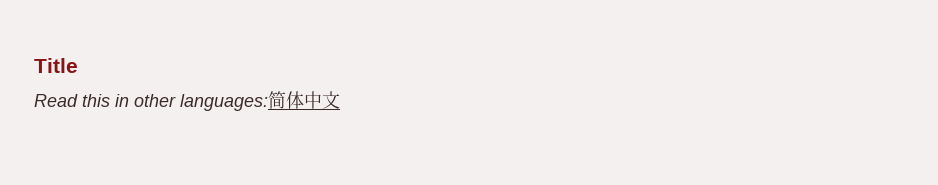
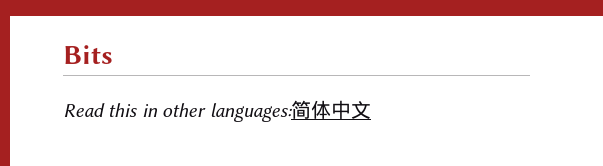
- Title
+ Bits

